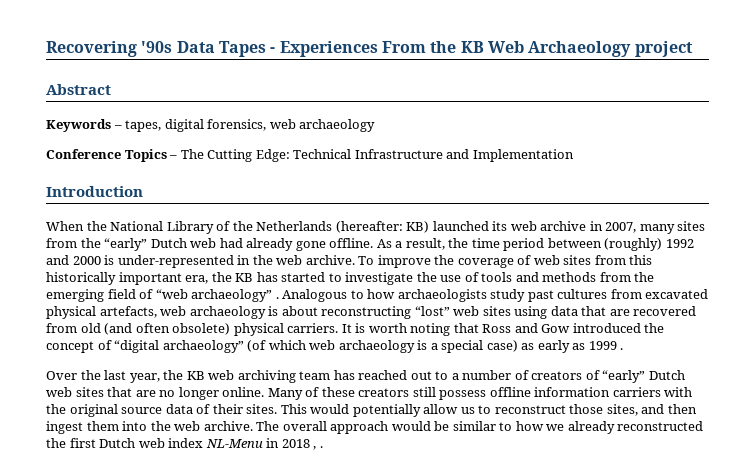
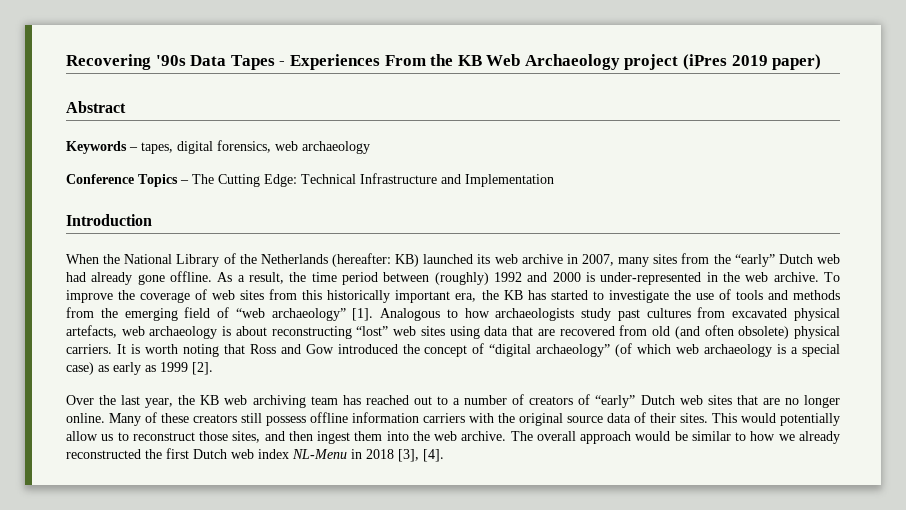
- Recovering '90s Data Tapes - Experiences From the KB Web Archaeology project
+ Recovering '90s Data Tapes - Experiences From the KB Web Archaeology project (iPres 2019 paper)
- To improve the coverage of web sites from this historically important era, the KB has started to investigate the use of tools and methods from the emerging field of “web archaeology” .
+ To improve the coverage of web sites from this historically important era, the KB has started to investigate the use of tools and methods from the emerging field of “web archaeology” [1].
- It is worth noting that Ross and Gow introduced the concept of “digital archaeology” (of which web archaeology is a special case) as early as 1999 .
+ It is worth noting that Ross and Gow introduced the concept of “digital archaeology” (of which web archaeology is a special case) as early as 1999 [2].
- The overall approach would be similar to how we already reconstructed the first Dutch web index NL-Menu in 2018 , .
+ The overall approach would be similar to how we already reconstructed the first Dutch web index NL-Menu in 2018 [3], [4].

